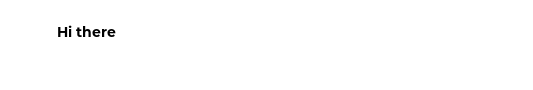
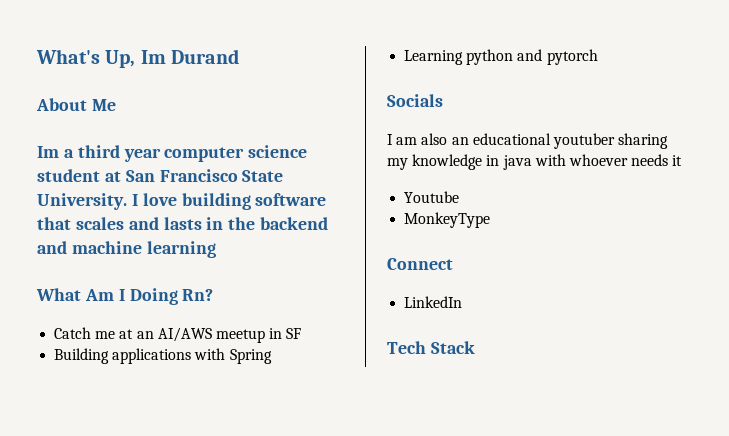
- Hi there
+ What's Up, Im Durand
+ About Me
+ Im a third year computer science student at San Francisco State University. I love building software that scales and lasts in the backend and machine learning
+ What Am I Doing Rn?
+ Catch me at an AI/AWS meetup in SF
+ Building applications with Spring
+ Learning python and pytorch
+ Socials
+ I am also an educational youtuber sharing my knowledge in java with whoever needs it
+ Youtube
+ MonkeyType
+ Connect
+ LinkedIn
+ Tech Stack

